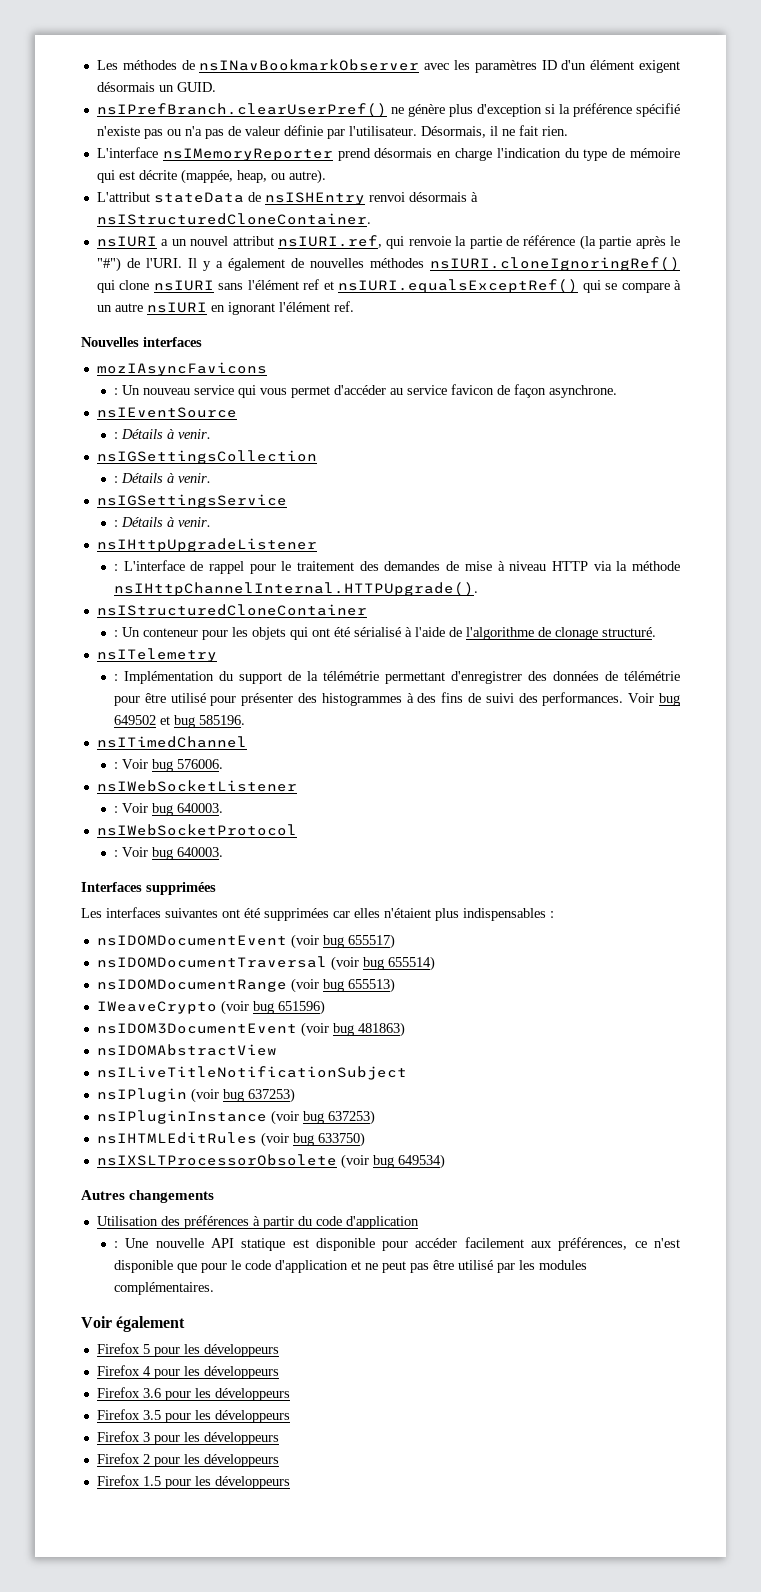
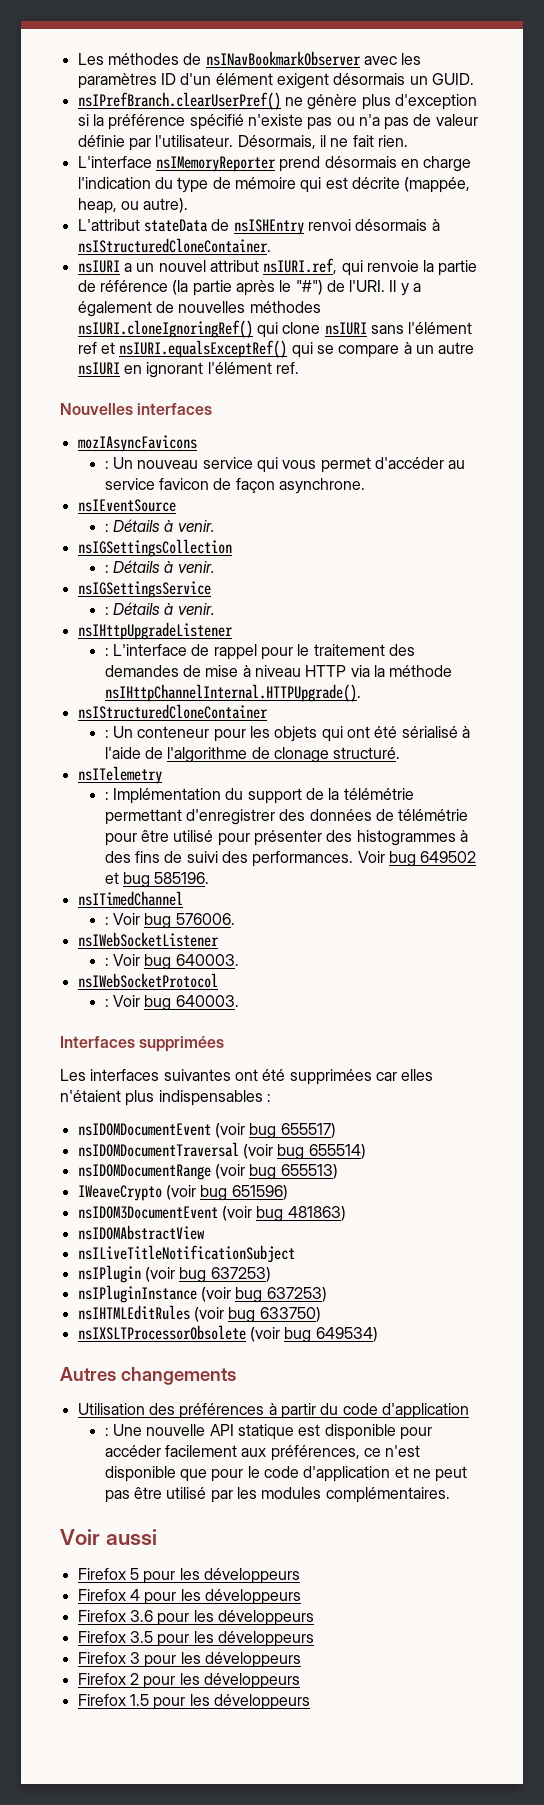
- Voir également
+ Voir aussi

